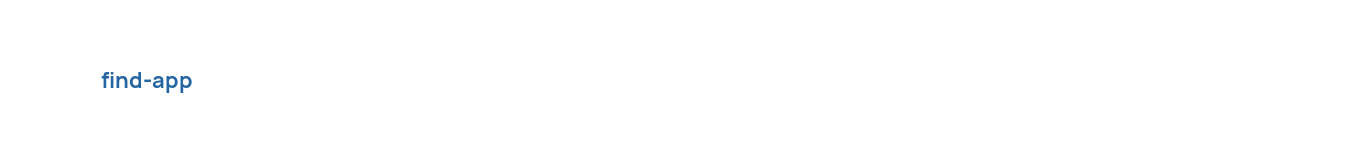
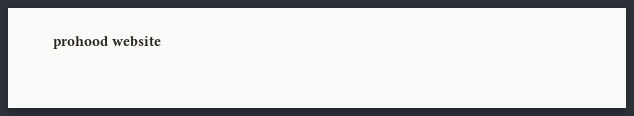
- find-app
+ prohood website

